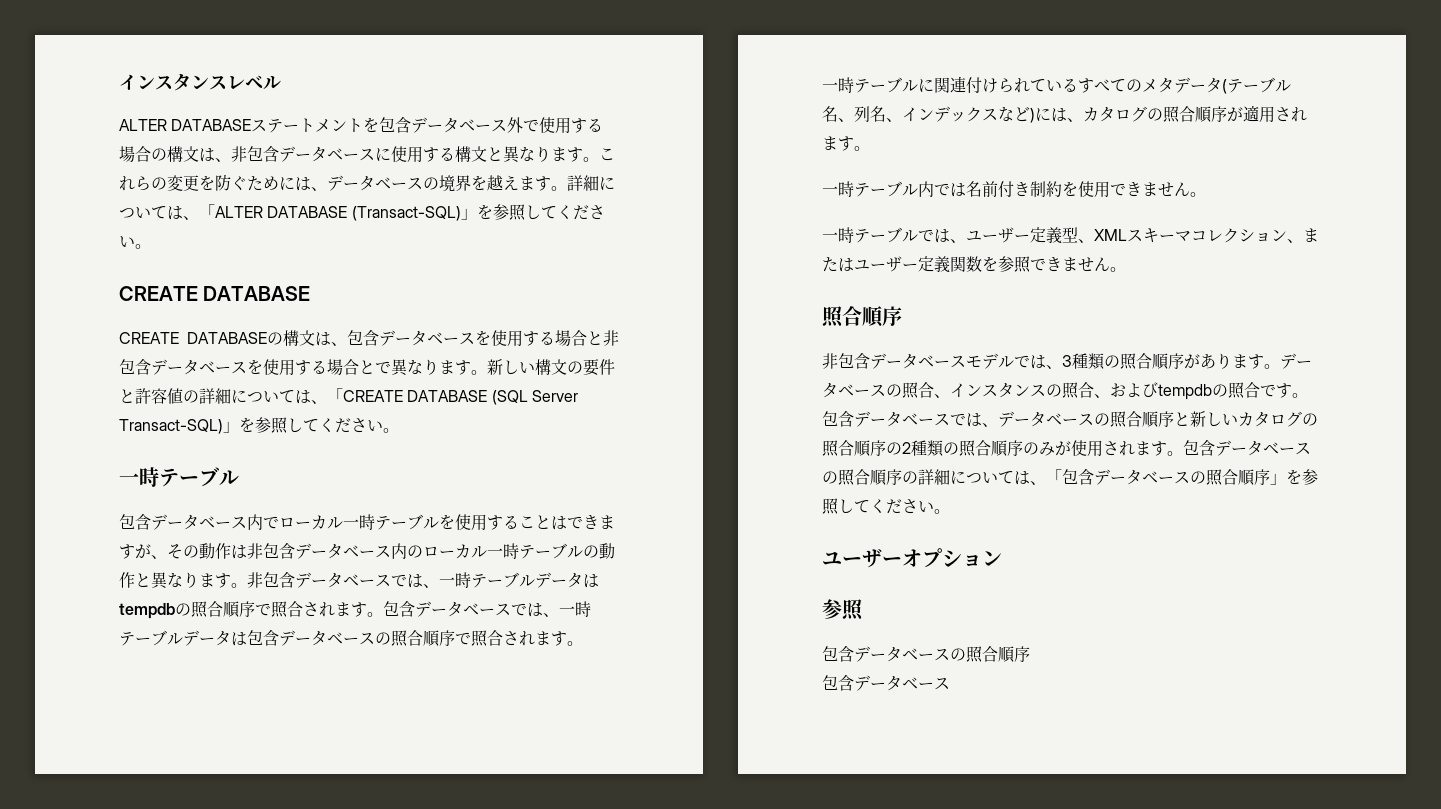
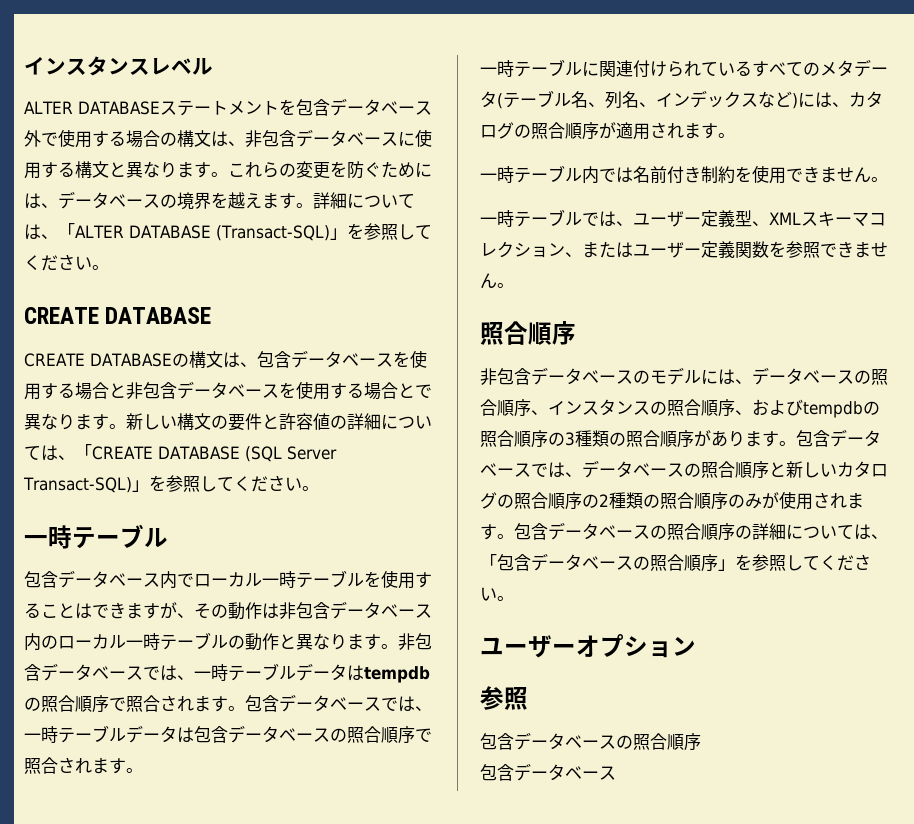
- 非包含データベースモデルでは、3種類の照合順序があります。
+ 非包含データベースのモデルには、データベースの照合順序、インスタンスの照合順序、およびtempdbの照合順序の3種類の照合順序があります。
- データベースの照合、インスタンスの照合、およびtempdbの照合です。

